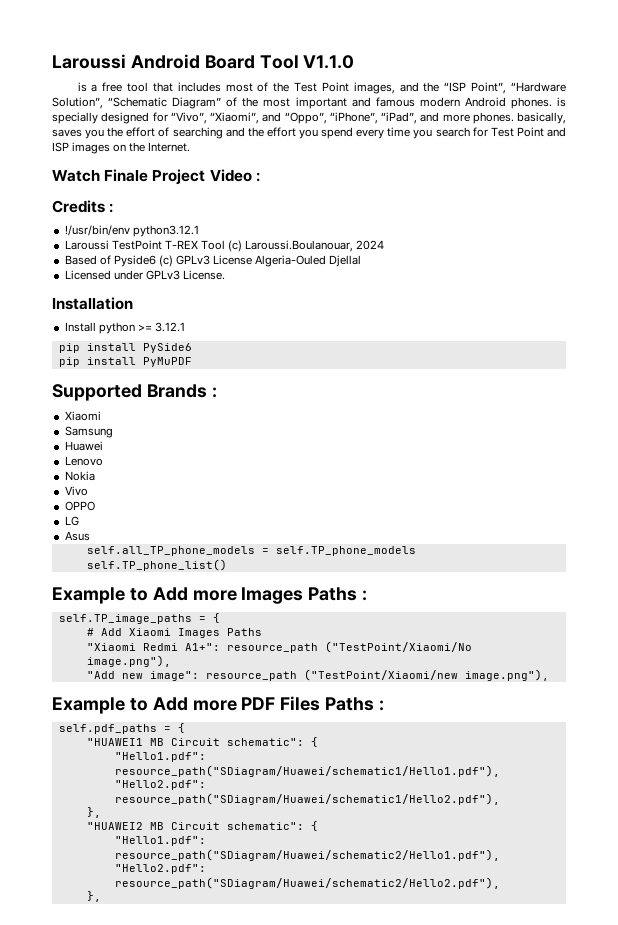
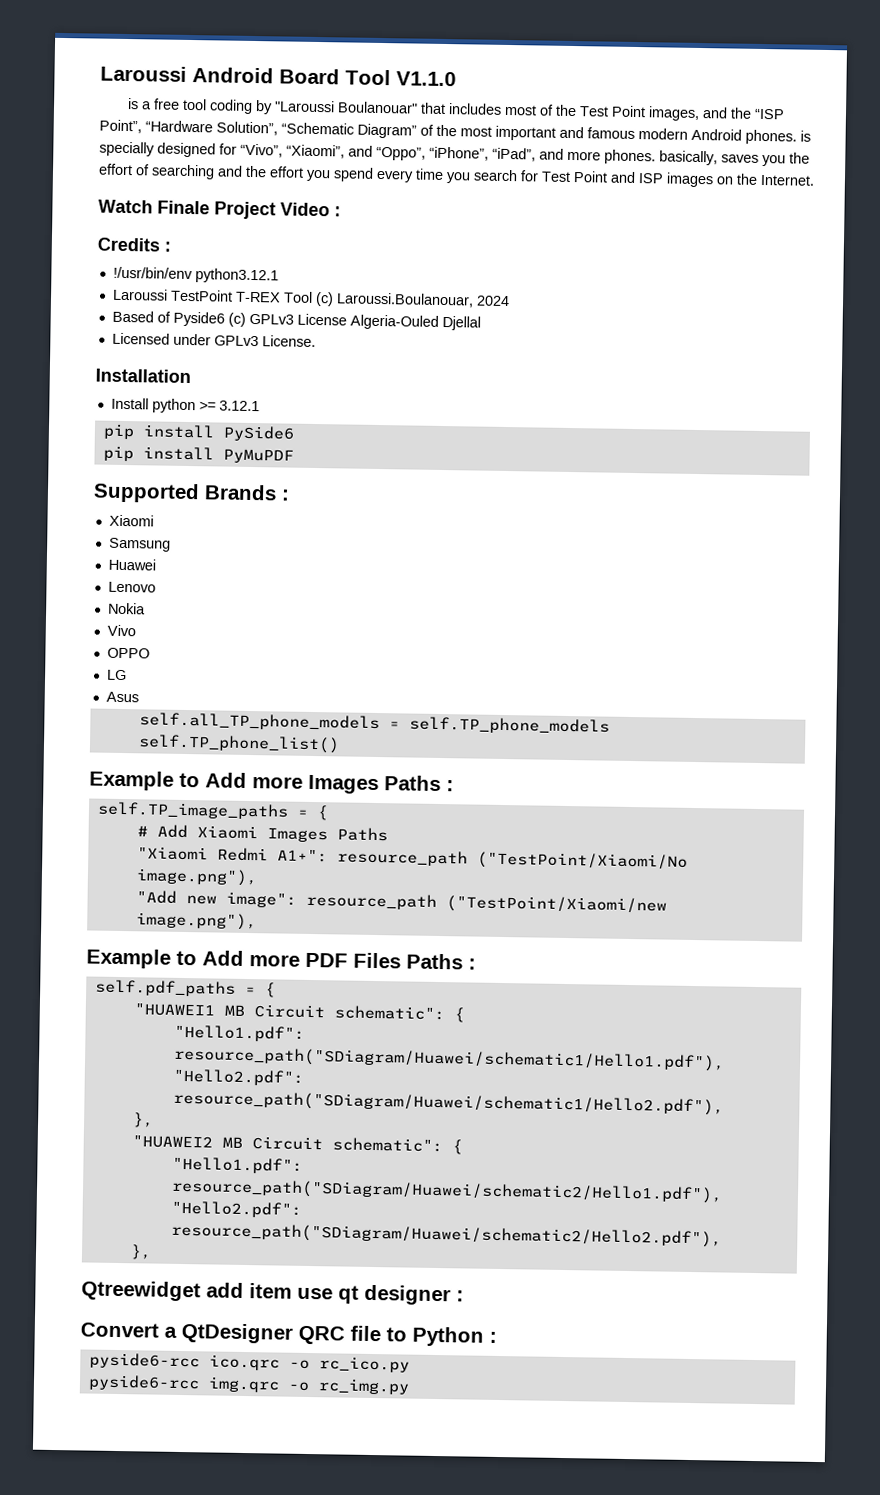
- is a free tool that includes most of the Test Point images, and the “ISP Point”, “Hardware Solution”, “Schematic Diagram” of the most important and famous modern Android phones. is specially designed for “Vivo”, “Xiaomi”, and “Oppo”, “iPhone”, “iPad”, and more phones. basically, saves you the effort of searching and the effort you spend every time you search for Test Point and ISP images on the Internet.
+ is a free tool coding by "Laroussi Boulanouar" that includes most of the Test Point images, and the “ISP Point”, “Hardware Solution”, “Schematic Diagram” of the most important and famous modern Android phones. is specially designed for “Vivo”, “Xiaomi”, and “Oppo”, “iPhone”, “iPad”, and more phones. basically, saves you the effort of searching and the effort you spend every time you search for Test Point and ISP images on the Internet.
+ Qtreewidget add item use qt designer :
+ Convert a QtDesigner QRC file to Python :
+ pyside6-rcc ico.qrc -o rc_ico.py
+ pyside6-rcc img.qrc -o rc_img.py

